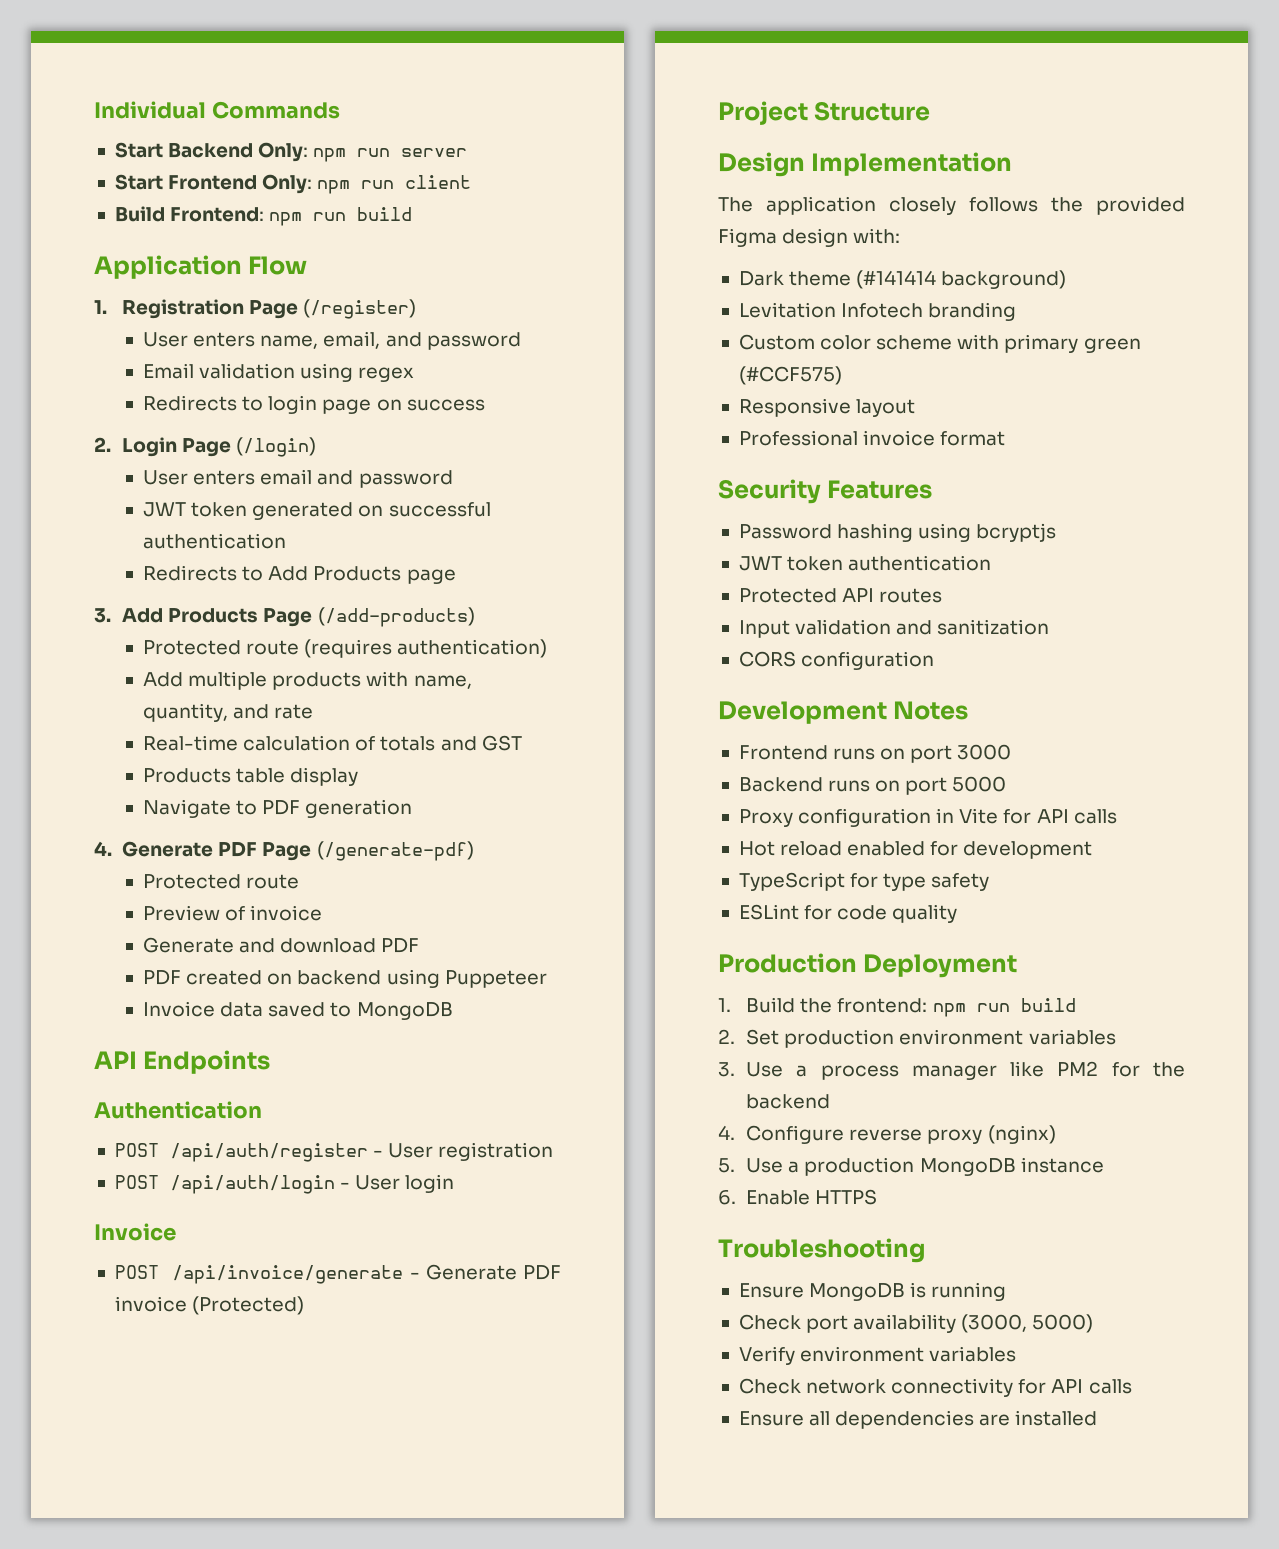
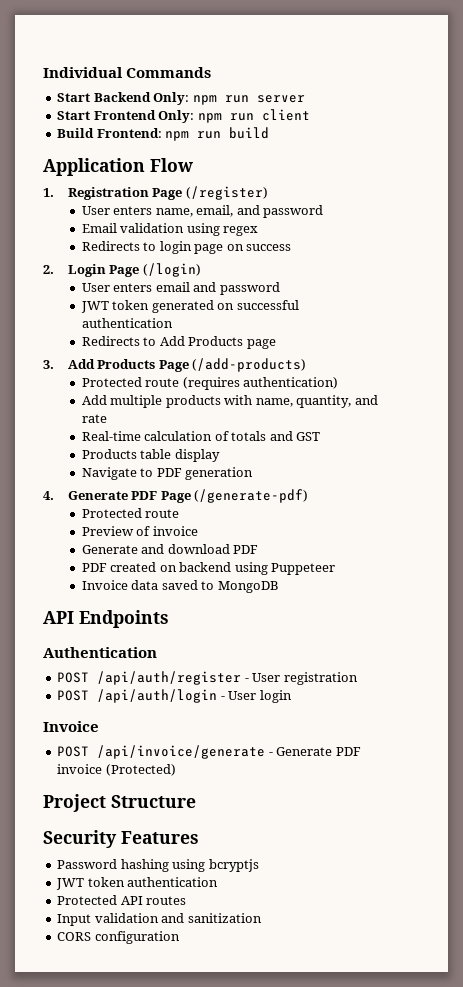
- Design Implementation
- The application closely follows the provided Figma design with:
- Dark theme (#141414 background)
- Levitation Infotech branding
- Custom color scheme with primary green (#CCF575)
- Responsive layout
- Professional invoice format
- Development Notes
- Frontend runs on port 3000
- Backend runs on port 5000
- Proxy configuration in Vite for API calls
- Hot reload enabled for development
- TypeScript for type safety
- ESLint for code quality
- Production Deployment
- 1. Build the frontend: npm run build
- 2. Set production environment variables
- 3. Use a process manager like PM2 for the backend
- 4. Configure reverse proxy (nginx)
- 5. Use a production MongoDB instance
- 6. Enable HTTPS
- Troubleshooting
- Ensure MongoDB is running
- Check port availability (3000, 5000)
- Verify environment variables
- Check network connectivity for API calls
- Ensure all dependencies are installed

